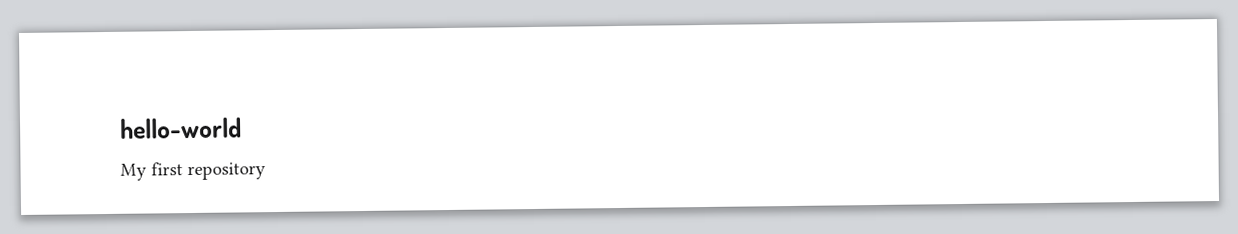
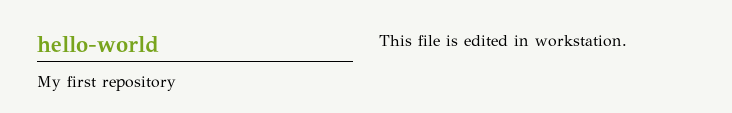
+ This file is edited in workstation.

